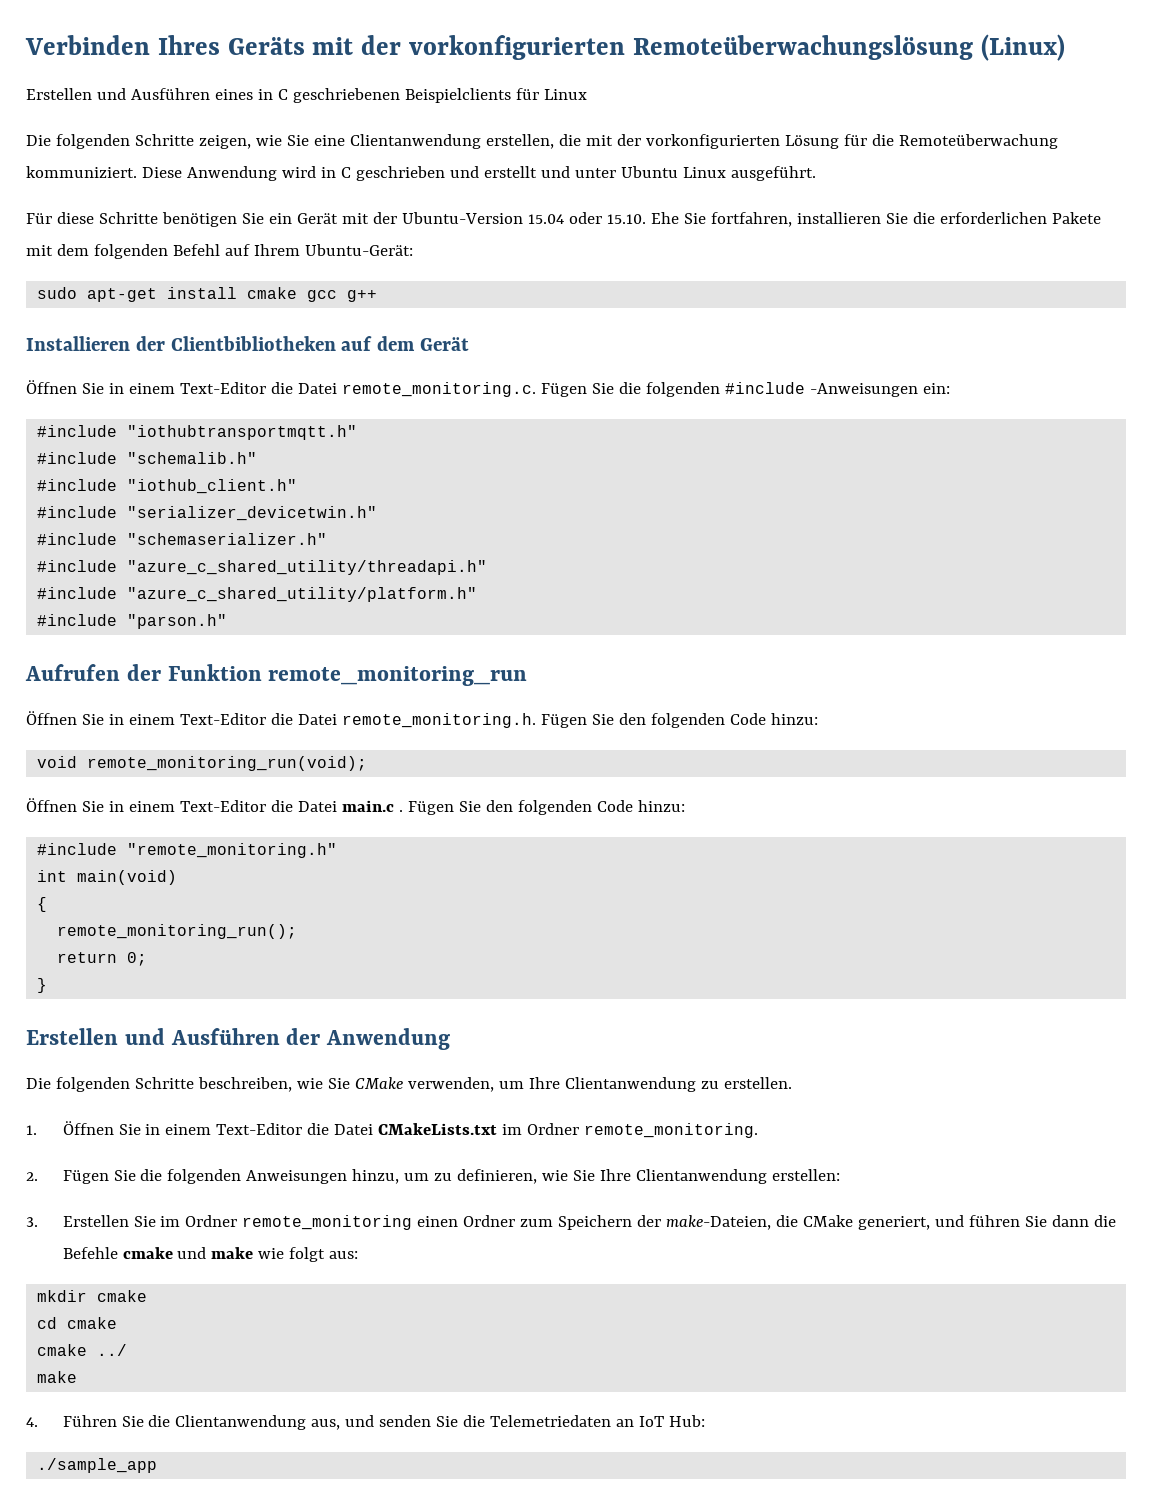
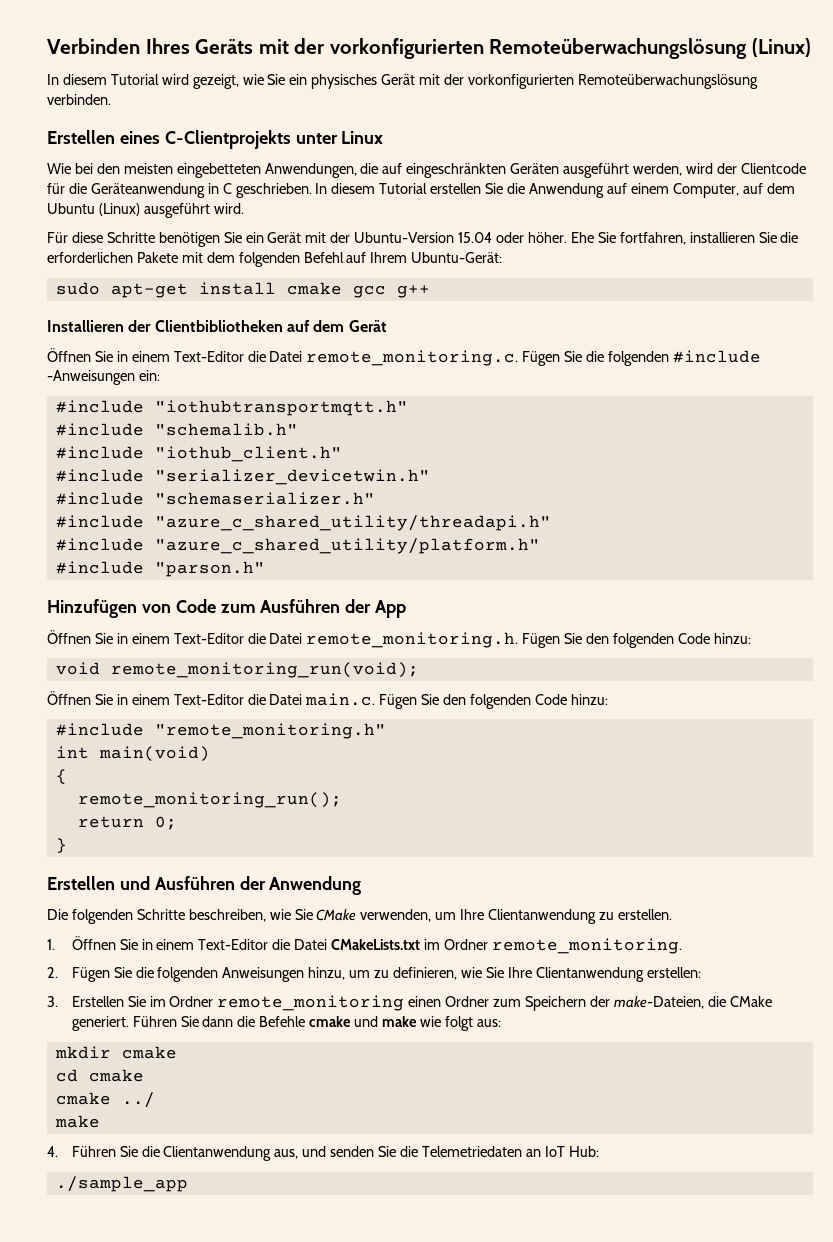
- Erstellen und Ausführen eines in C geschriebenen Beispielclients für Linux
- Die folgenden Schritte zeigen, wie Sie eine Clientanwendung erstellen, die mit der vorkonfigurierten Lösung für die Remoteüberwachung kommuniziert. Diese Anwendung wird in C geschrieben und erstellt und unter Ubuntu Linux ausgeführt.
+ In diesem Tutorial wird gezeigt, wie Sie ein physisches Gerät mit der vorkonfigurierten Remoteüberwachungslösung verbinden.
+ Erstellen eines C-Clientprojekts unter Linux
+ Wie bei den meisten eingebetteten Anwendungen, die auf eingeschränkten Geräten ausgeführt werden, wird der Clientcode für die Geräteanwendung in C geschrieben. In diesem Tutorial erstellen Sie die Anwendung auf einem Computer, auf dem Ubuntu (Linux) ausgeführt wird.
- Für diese Schritte benötigen Sie ein Gerät mit der Ubuntu-Version 15.04 oder 15.10. Ehe Sie fortfahren, installieren Sie die erforderlichen Pakete mit dem folgenden Befehl auf Ihrem Ubuntu-Gerät:
+ Für diese Schritte benötigen Sie ein Gerät mit der Ubuntu-Version 15.04 oder höher. Ehe Sie fortfahren, installieren Sie die erforderlichen Pakete mit dem folgenden Befehl auf Ihrem Ubuntu-Gerät:
- Aufrufen der Funktion remote_monitoring_run
+ Hinzufügen von Code zum Ausführen der App
- Öffnen Sie in einem Text-Editor die Datei main.c . Fügen Sie den folgenden Code hinzu:
+ Öffnen Sie in einem Text-Editor die Datei main.c. Fügen Sie den folgenden Code hinzu:
- 3. Erstellen Sie im Ordner remote_monitoring einen Ordner zum Speichern der make-Dateien, die CMake generiert, und führen Sie dann die Befehle cmake und make wie folgt aus:
+ 3. Erstellen Sie im Ordner remote_monitoring einen Ordner zum Speichern der make-Dateien, die CMake generiert. Führen Sie dann die Befehle cmake und make wie folgt aus:

